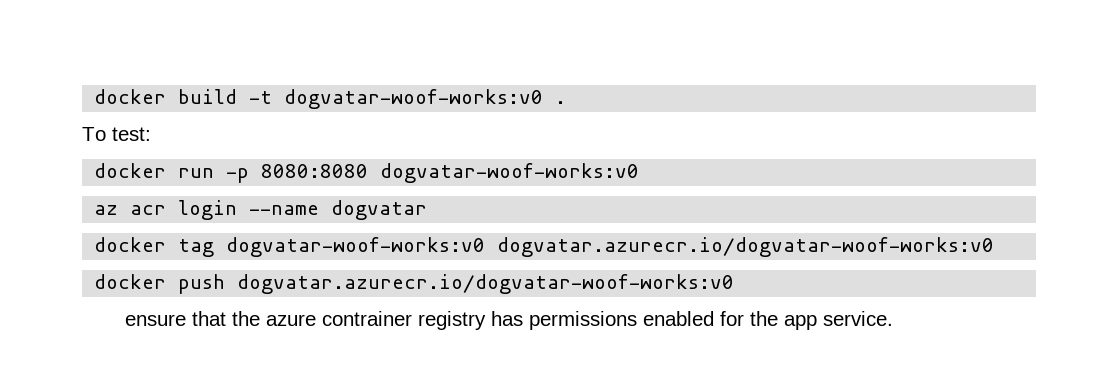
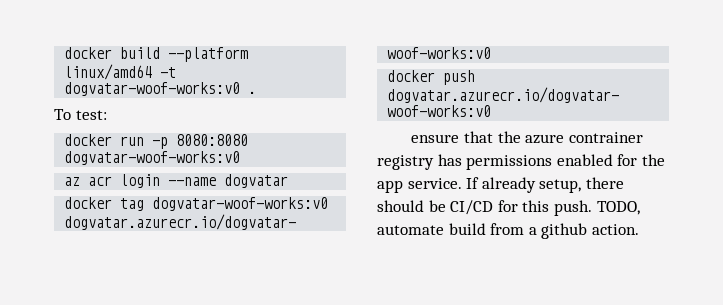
- docker build -t dogvatar-woof-works:v0 .
+ docker build --platform linux/amd64 -t dogvatar-woof-works:v0 .
+ If already setup, there should be CI/CD for this push. TODO, automate build from a github action.

